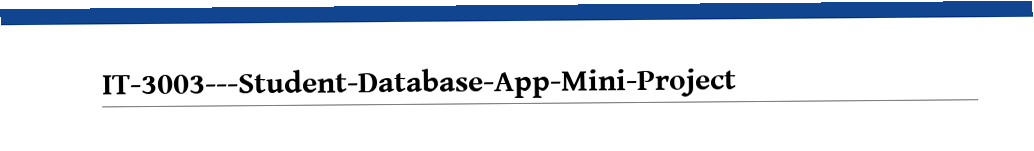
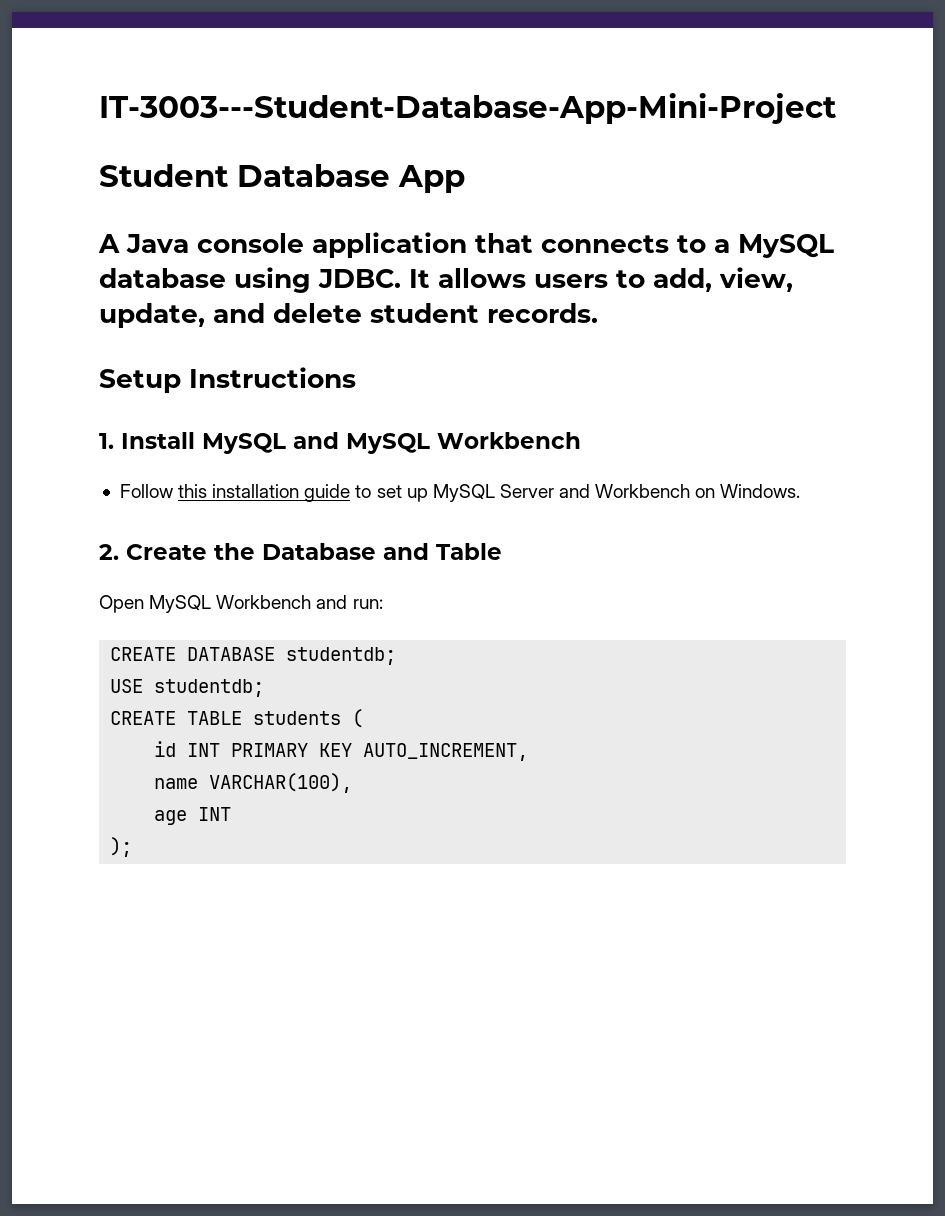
+ Student Database App
+ A Java console application that connects to a MySQL database using JDBC. It allows users to add, view, update, and delete student records.
+ Setup Instructions
+ 1. Install MySQL and MySQL Workbench
+ Follow this installation guide to set up MySQL Server and Workbench on Windows.
+ 2. Create the Database and Table
+ Open MySQL Workbench and run:
+ CREATE DATABASE studentdb;
+ USE studentdb;
+ CREATE TABLE students (
+ id INT PRIMARY KEY AUTO_INCREMENT,
+ name VARCHAR(100),
+ age INT
+ );

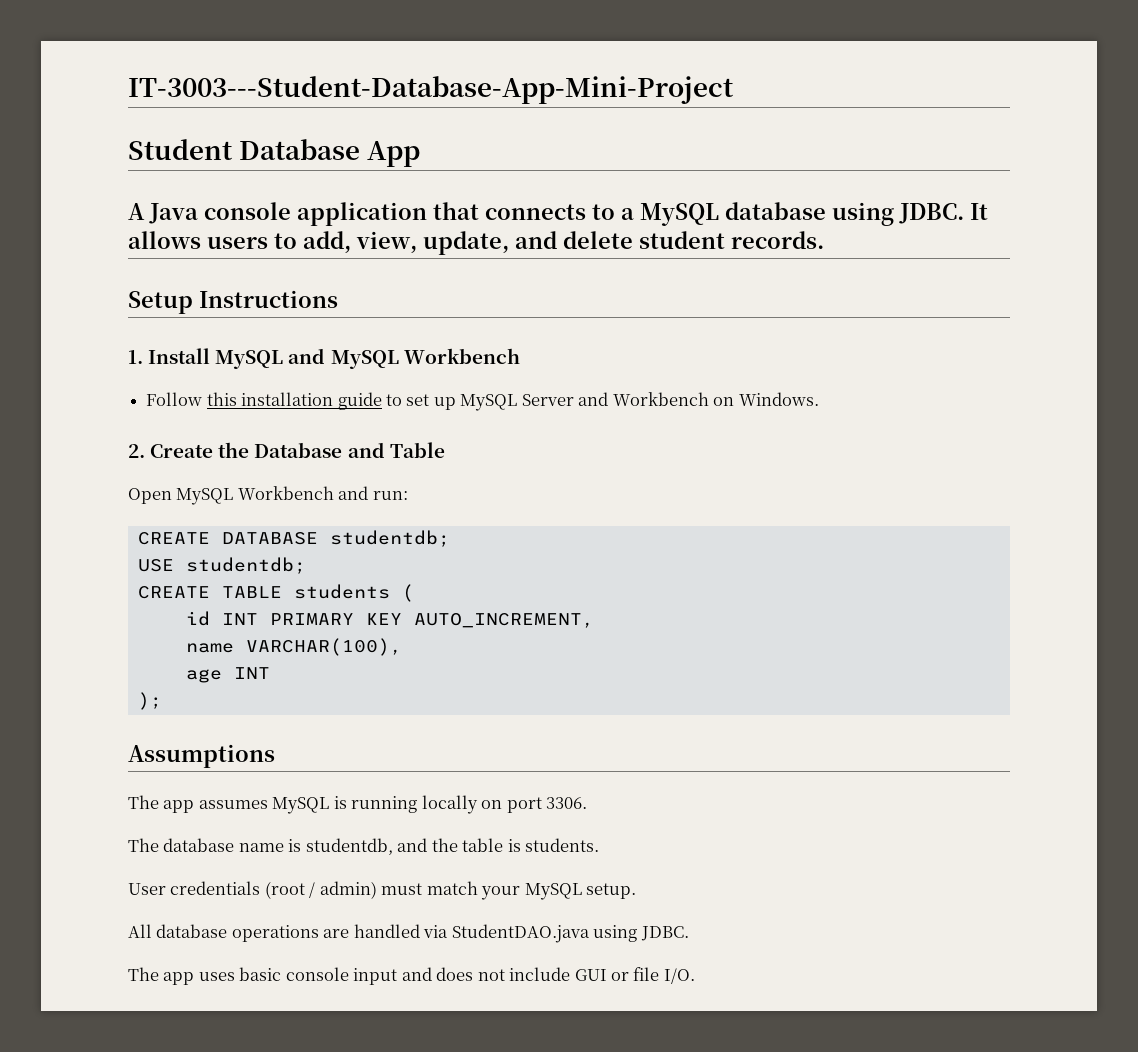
+ Assumptions
+ The app assumes MySQL is running locally on port 3306.
+ The database name is studentdb, and the table is students.
+ User credentials (root / admin) must match your MySQL setup.
+ All database operations are handled via StudentDAO.java using JDBC.
+ The app uses basic console input and does not include GUI or file I/O.

